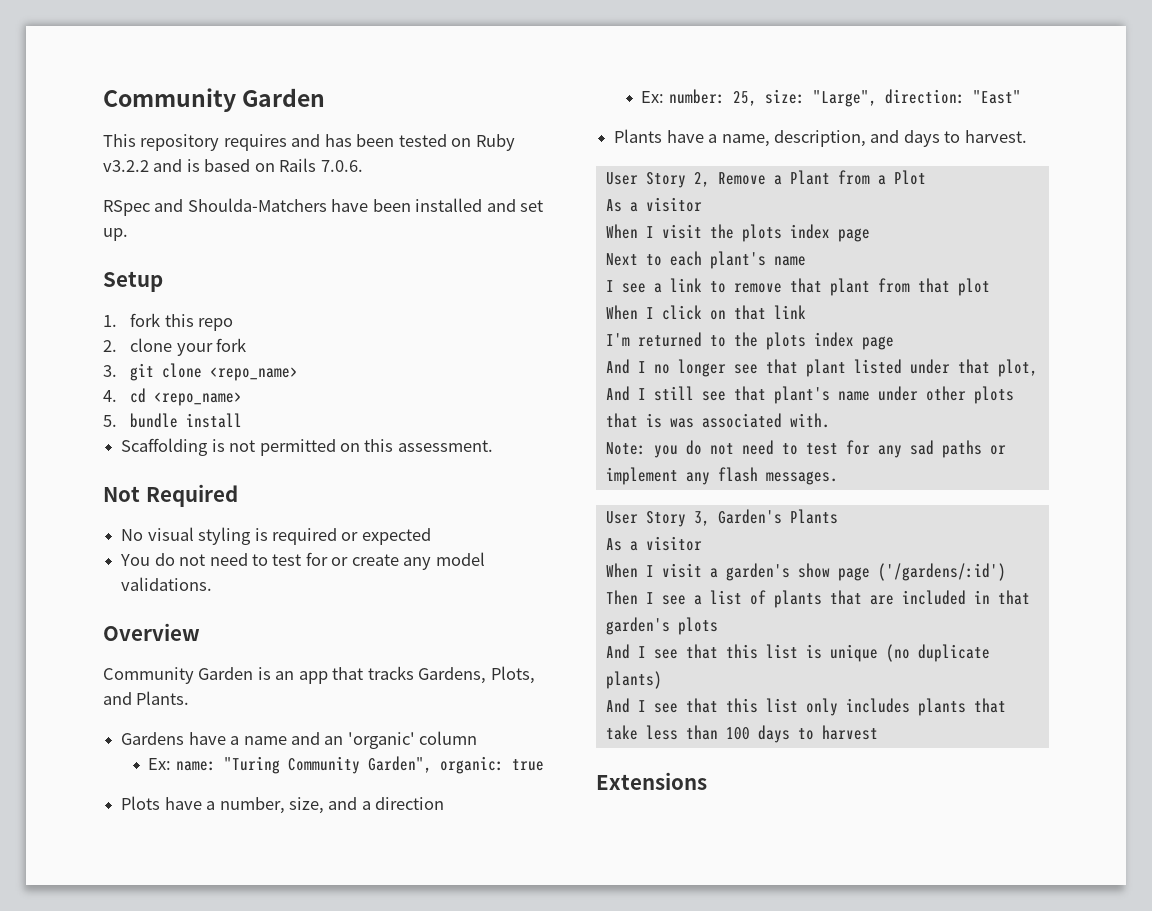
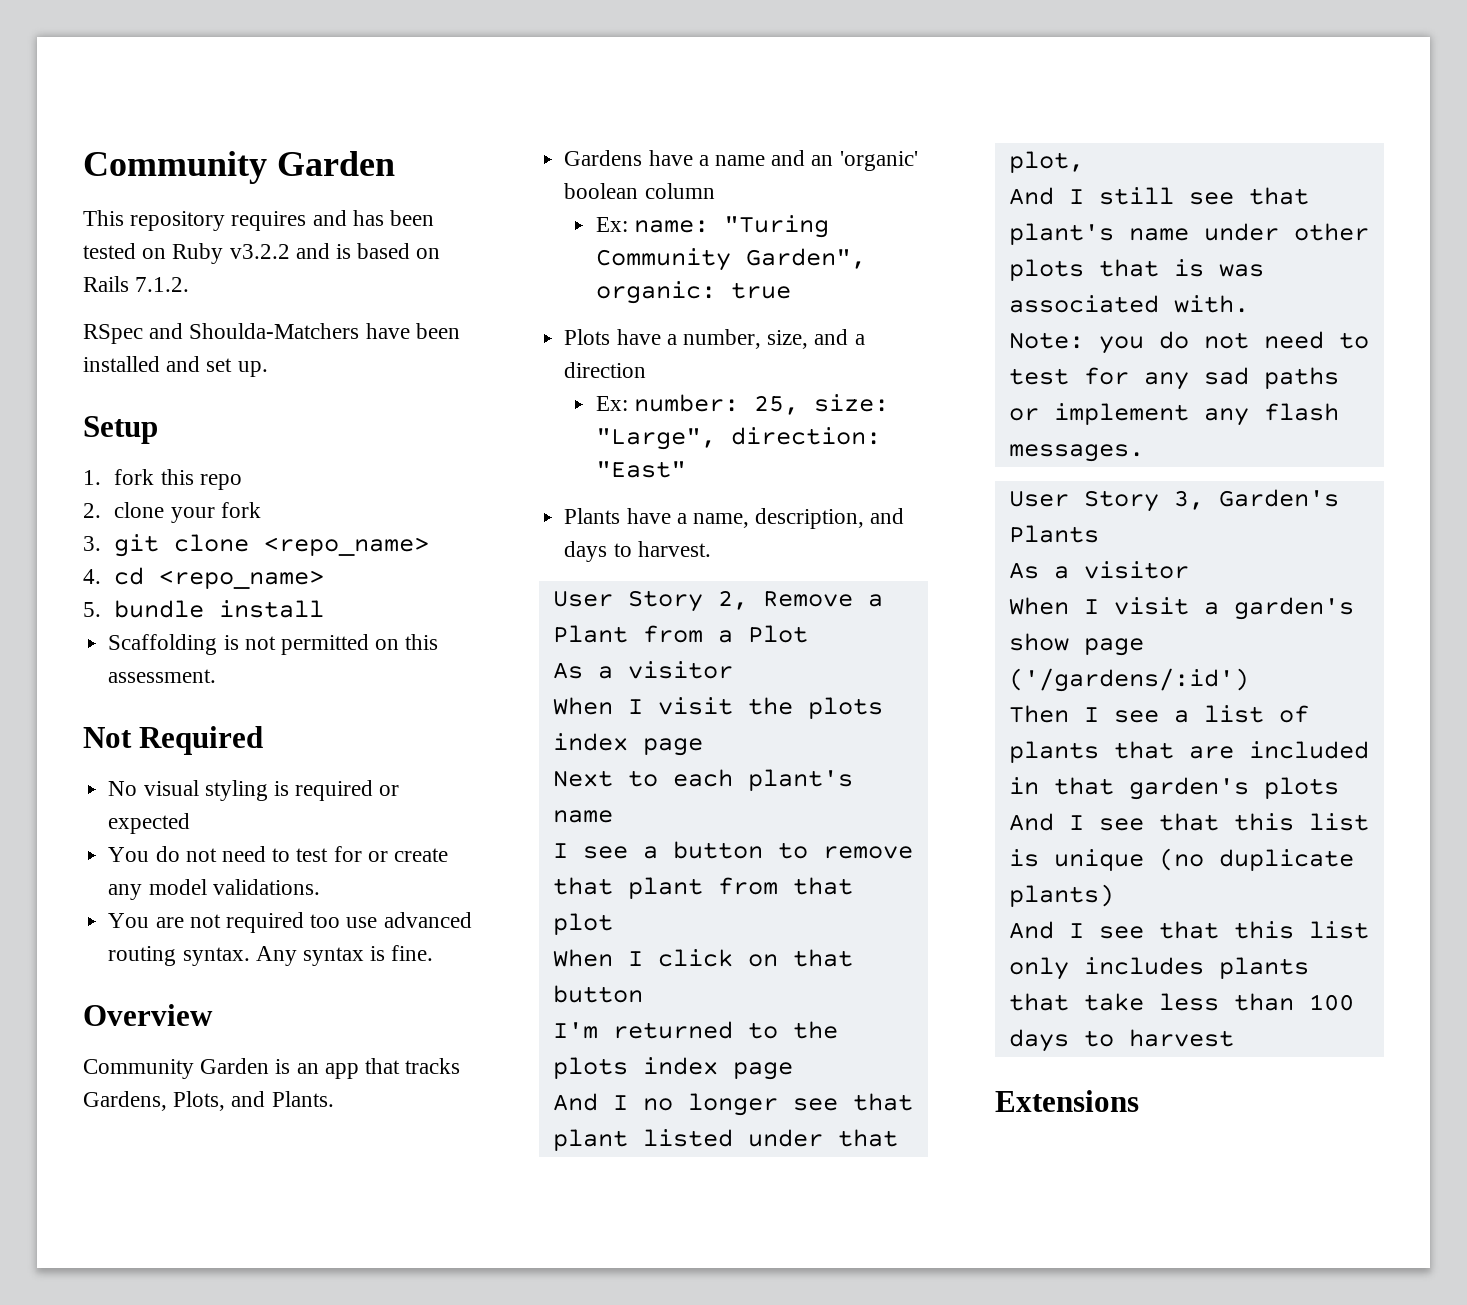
- This repository requires and has been tested on Ruby v3.2.2 and is based on Rails 7.0.6.
+ This repository requires and has been tested on Ruby v3.2.2 and is based on Rails 7.1.2.
+ You are not required too use advanced routing syntax. Any syntax is fine.
- Gardens have a name and an 'organic' column
+ Gardens have a name and an 'organic' boolean column
- I see a link to remove that plant from that plot
+ I see a button to remove that plant from that plot
- When I click on that link
+ When I click on that button

